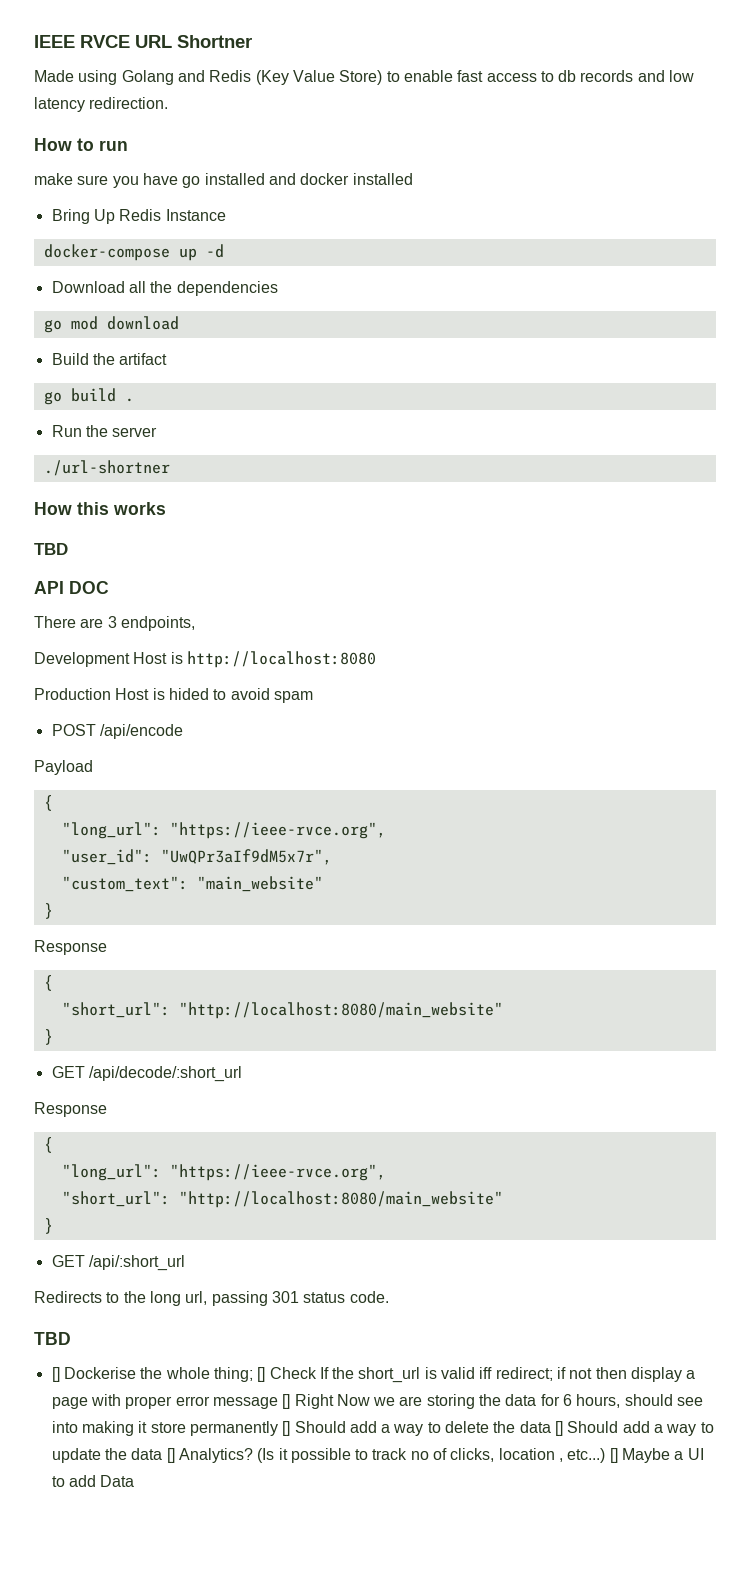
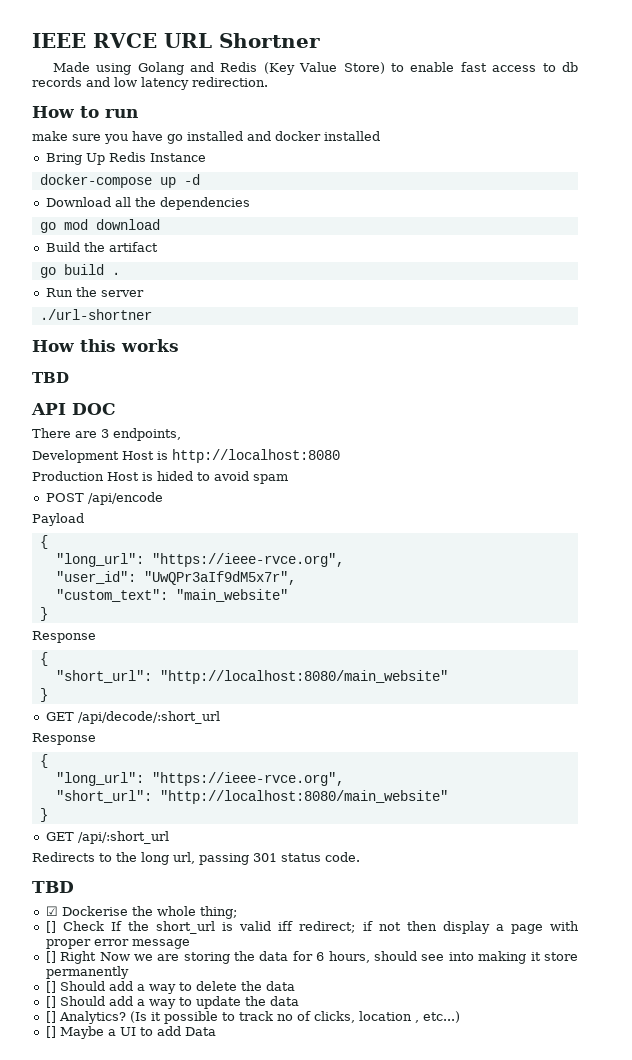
- [] Dockerise the whole thing; [] Check If the short_url is valid iff redirect;
+ ☑ Dockerise the whole thing;
+ [] Check If the short_url is valid iff redirect;
- if not then display a page with proper error message [] Right Now we are storing the data for 6 hours, should see into making it store permanently [] Should add a way to delete the data [] Should add a way to update the data [] Analytics?
+ if not then display a page with proper error message
+ [] Right Now we are storing the data for 6 hours, should see into making it store permanently
+ [] Should add a way to delete the data
+ [] Should add a way to update the data
+ [] Analytics?
- (Is it possible to track no of clicks, location , etc...) [] Maybe a UI to add Data
+ (Is it possible to track no of clicks, location , etc...)
+ [] Maybe a UI to add Data

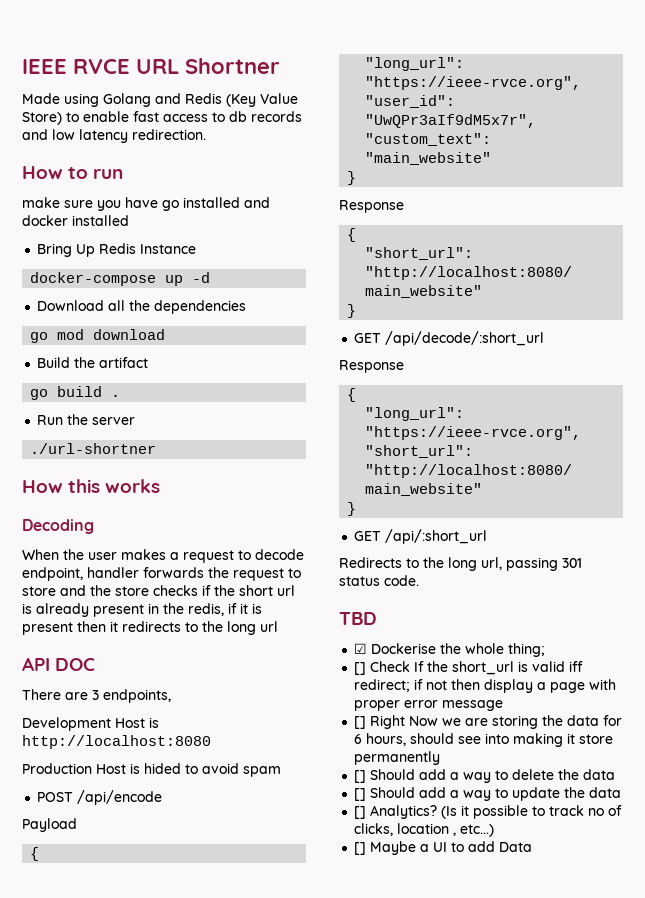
  How this works
- TBD
+ Decoding
+ When the user makes a request to decode endpoint, handler forwards the request to store and the store checks if the short url is already present in the redis, if it is present then it redirects to the long url

